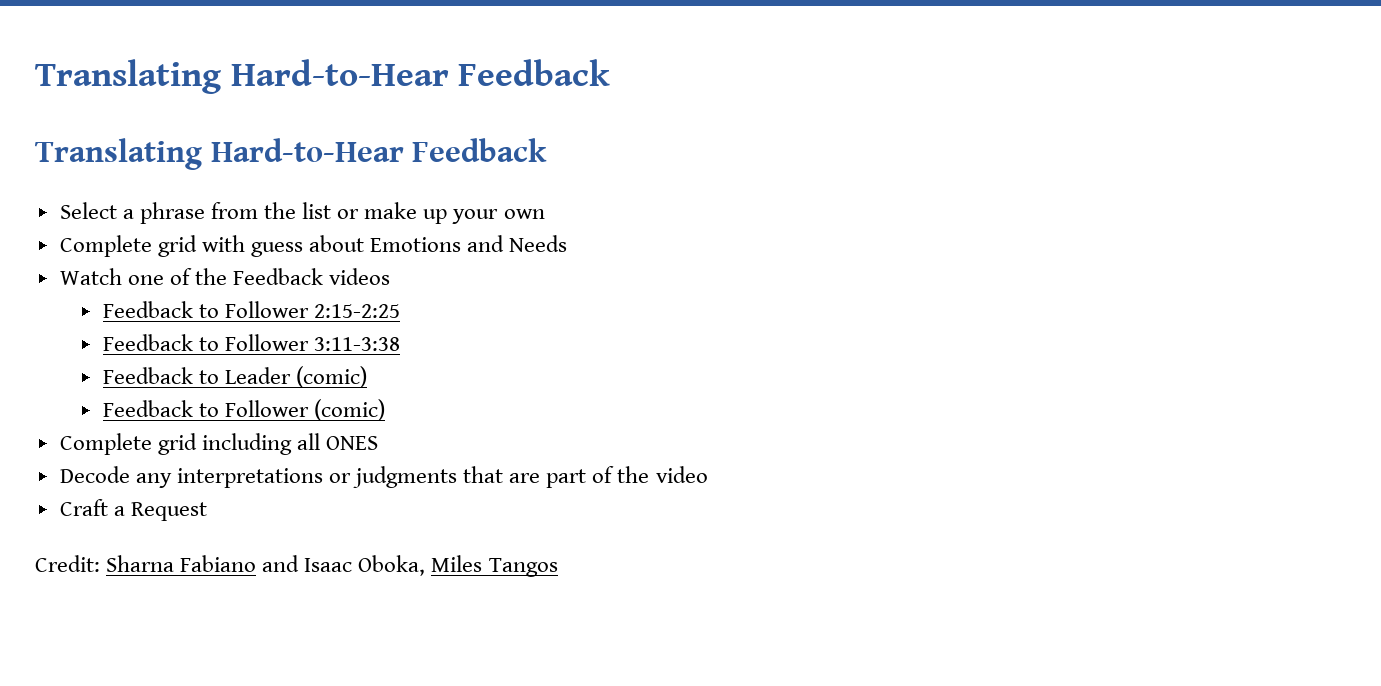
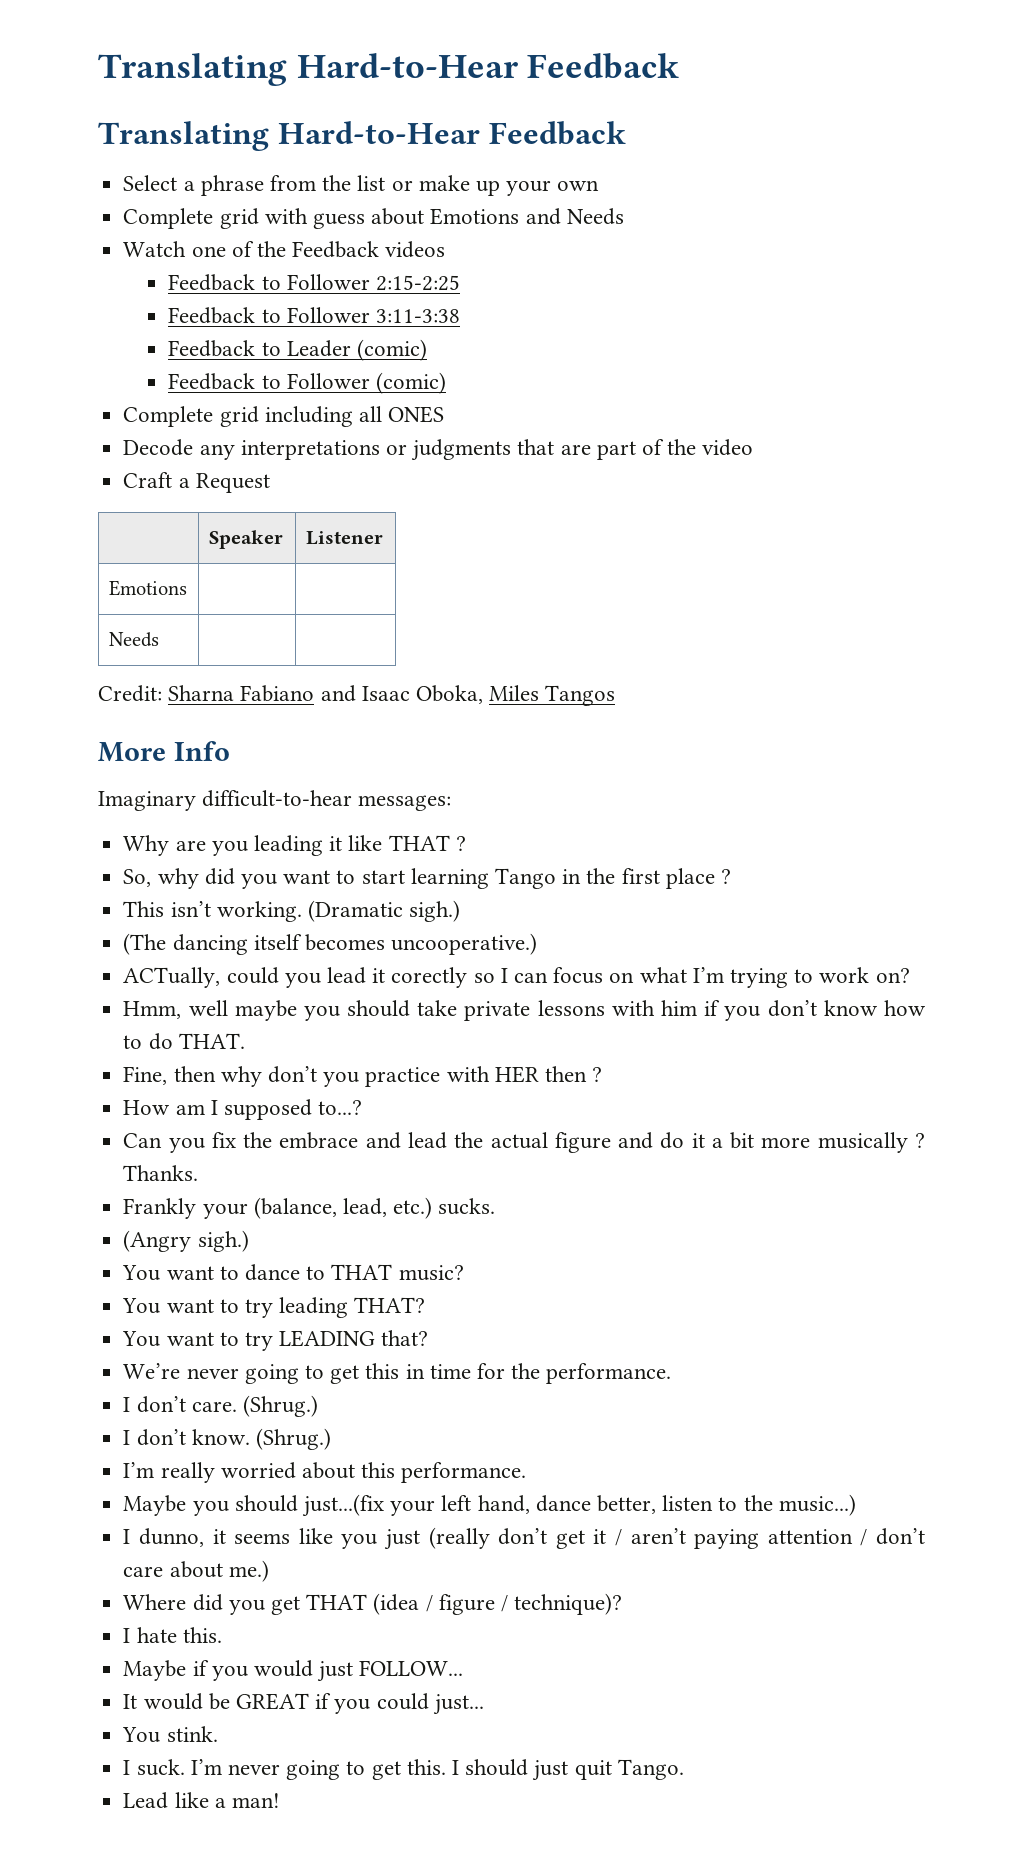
+ | Speaker | Listener
+ Emotions | |
+ Needs | |
+ More Info
+ Imaginary difficult-to-hear messages:
+ Why are you leading it like THAT ?
+ So, why did you want to start learning Tango in the first place ?
+ This isn’t working. (Dramatic sigh.)
+ (The dancing itself becomes uncooperative.)
+ ACTually, could you lead it corectly so I can focus on what I’m trying to work on?
+ Hmm, well maybe you should take private lessons with him if you don’t know how to do THAT.
+ Fine, then why don’t you practice with HER then ?
+ How am I supposed to...?
+ Can you fix the embrace and lead the actual figure and do it a bit more musically ? Thanks.
+ Frankly your (balance, lead, etc.) sucks.
+ (Angry sigh.)
+ You want to dance to THAT music?
+ You want to try leading THAT?
+ You want to try LEADING that?
+ We’re never going to get this in time for the performance.
+ I don’t care. (Shrug.)
+ I don’t know. (Shrug.)
+ I’m really worried about this performance.
+ Maybe you should just...(fix your left hand, dance better, listen to the music...)
+ I dunno, it seems like you just (really don’t get it / aren’t paying attention / don’t care about me.)
+ Where did you get THAT (idea / figure / technique)?
+ I hate this.
+ Maybe if you would just FOLLOW...
+ It would be GREAT if you could just...
+ You stink.
+ I suck. I’m never going to get this. I should just quit Tango.
+ Lead like a man!

